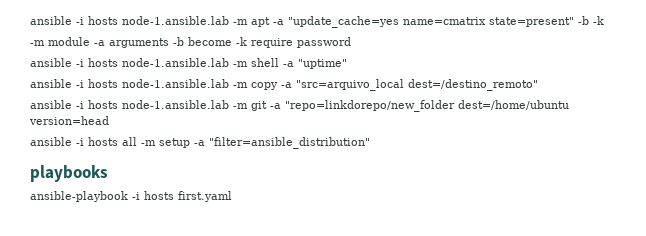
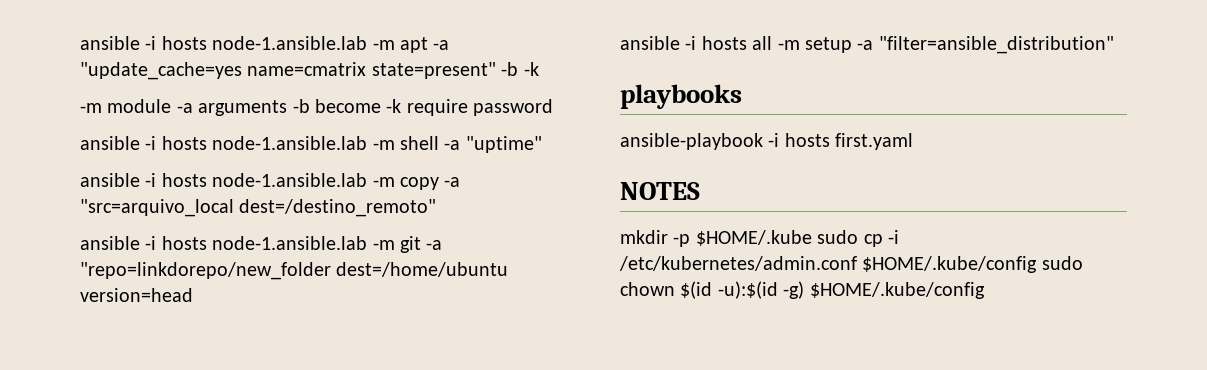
+ NOTES
+ mkdir -p $HOME/.kube sudo cp -i /etc/kubernetes/admin.conf $HOME/.kube/config sudo chown $(id -u):$(id -g) $HOME/.kube/config

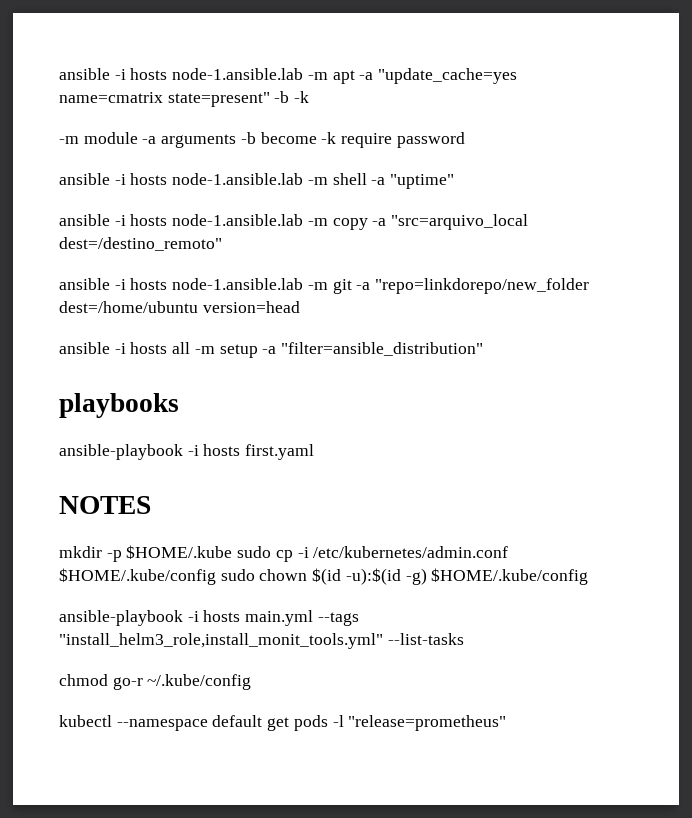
+ ansible-playbook -i hosts main.yml --tags "install_helm3_role,install_monit_tools.yml" --list-tasks
+ chmod go-r ~/.kube/config
+ kubectl --namespace default get pods -l "release=prometheus"

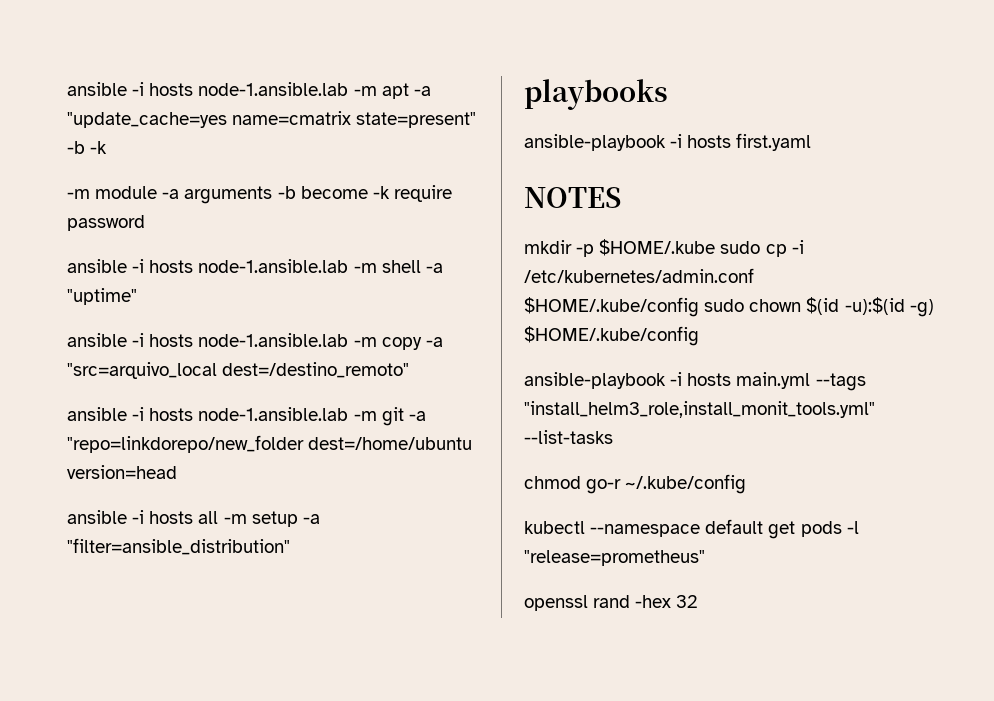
+ openssl rand -hex 32

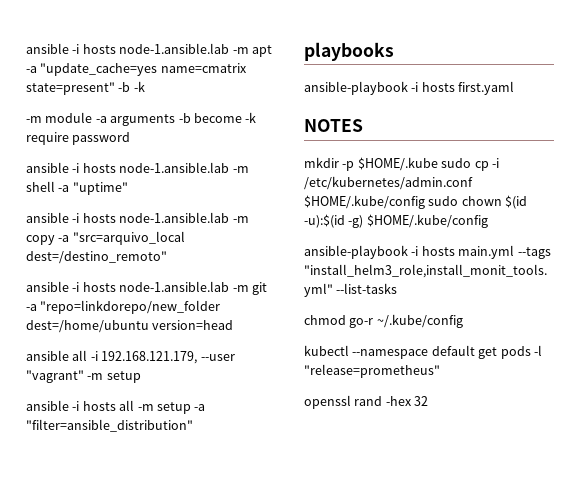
+ ansible all -i 192.168.121.179, --user "vagrant" -m setup

